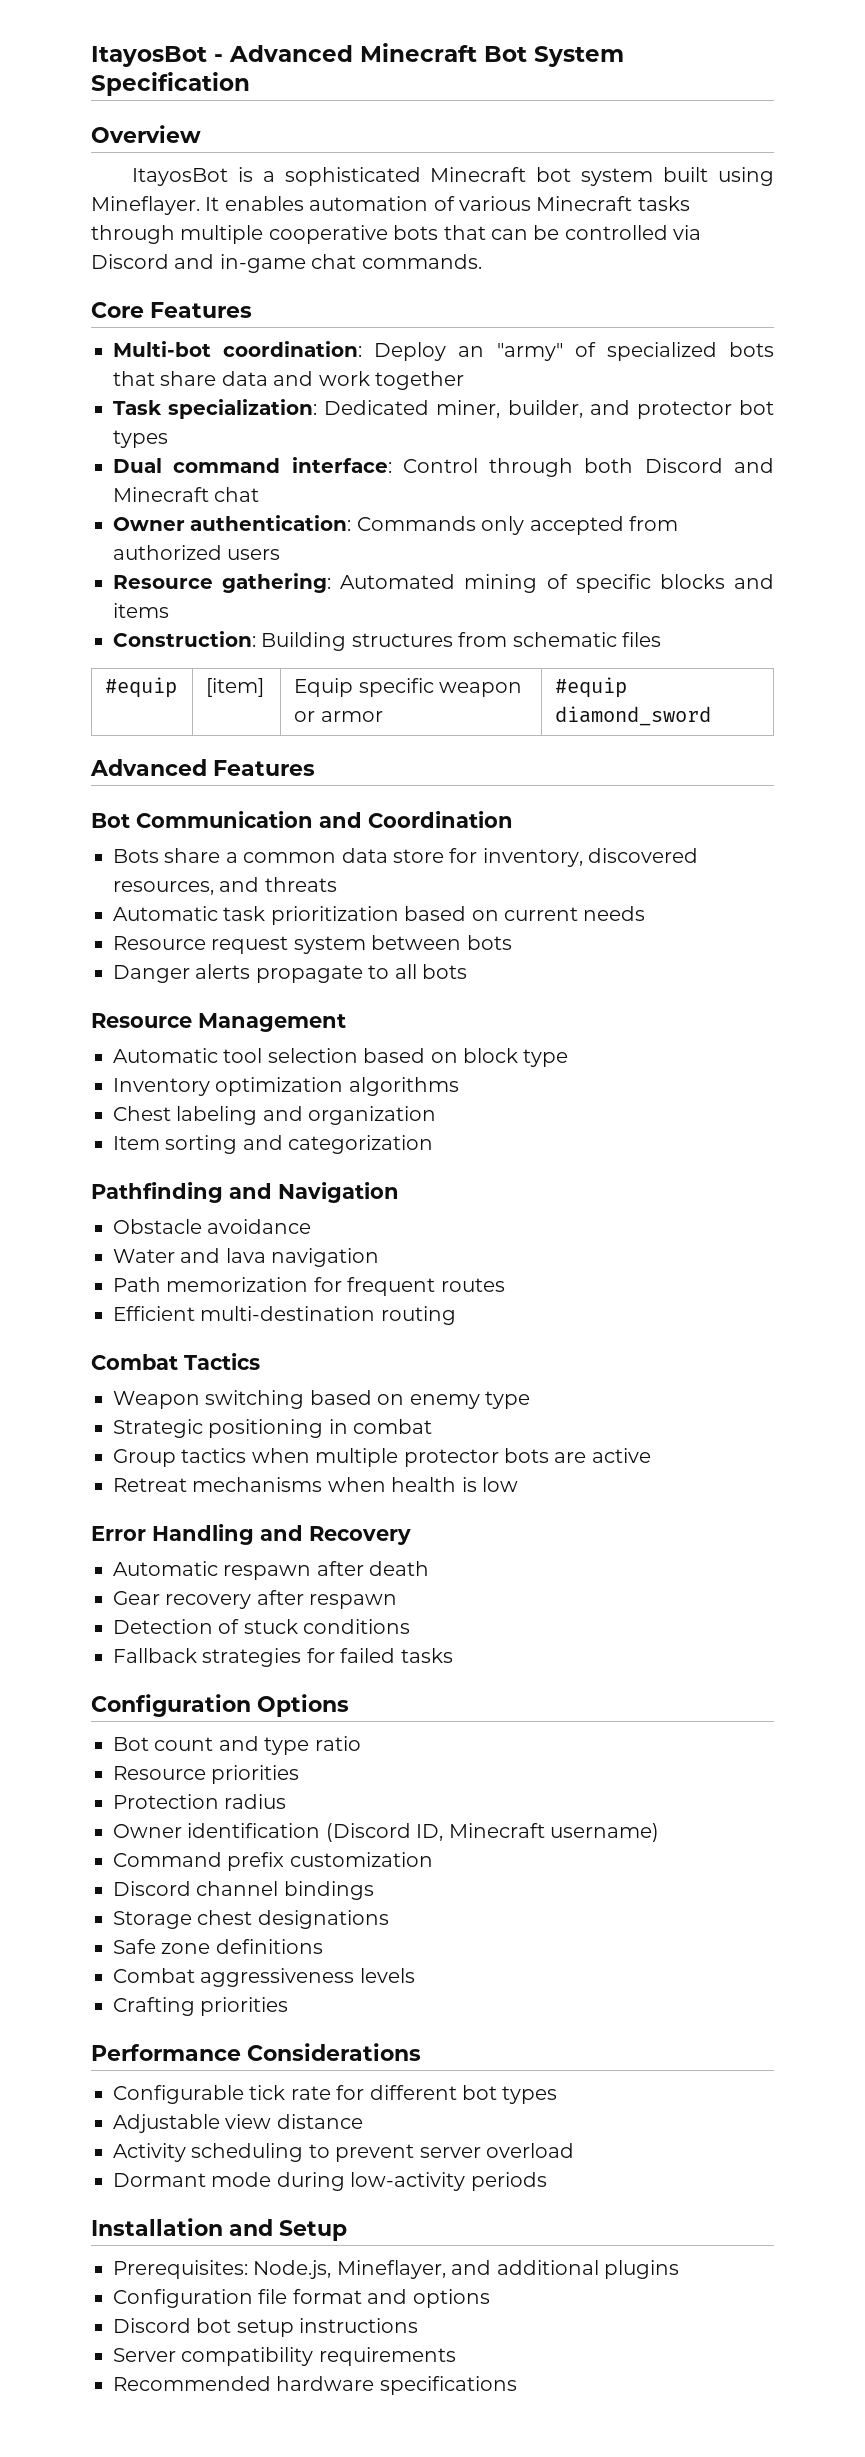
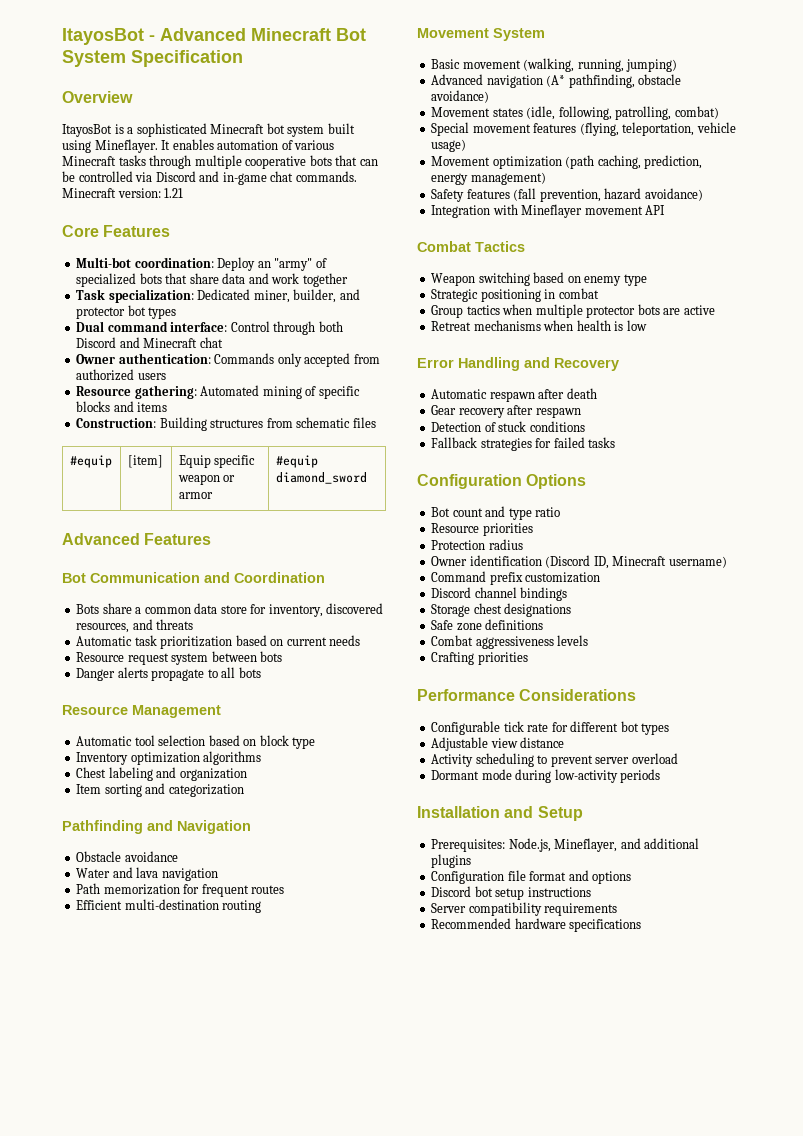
+ Minecraft version: 1.21
+ Movement System
+ Basic movement (walking, running, jumping)
+ Advanced navigation (A* pathfinding, obstacle avoidance)
+ Movement states (idle, following, patrolling, combat)
+ Special movement features (flying, teleportation, vehicle usage)
+ Movement optimization (path caching, prediction, energy management)
+ Safety features (fall prevention, hazard avoidance)
+ Integration with Mineflayer movement API

